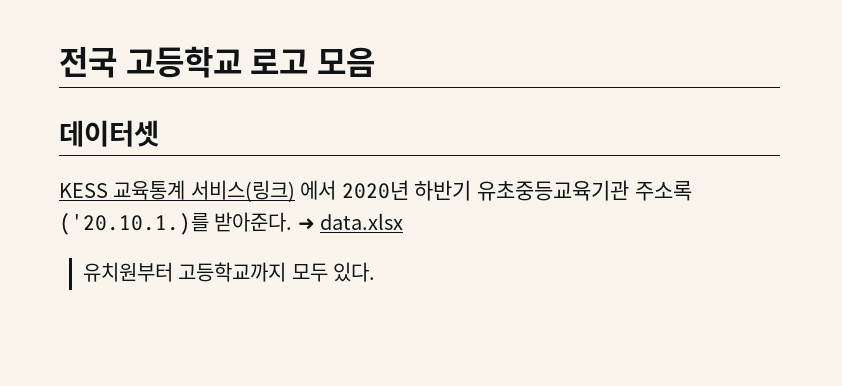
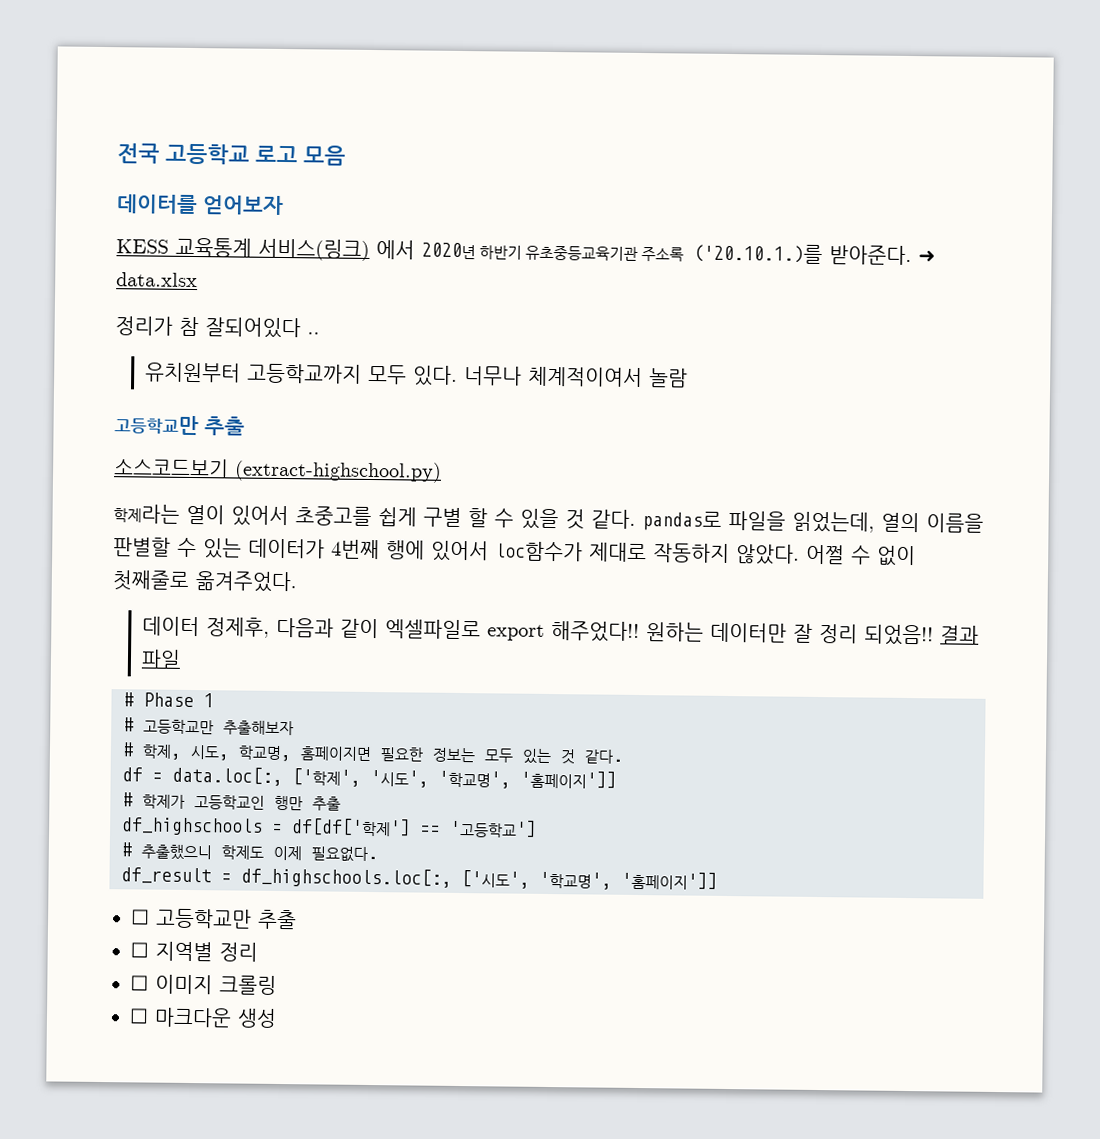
- 데이터셋
+ 데이터를 얻어보자
+ 정리가 참 잘되어있다 ..
+ 너무나 체계적이여서 놀람
+ 고등학교만 추출
+ 소스코드보기 (extract-highschool.py)
+ 학제라는 열이 있어서 초중고를 쉽게 구별 할 수 있을 것 같다. pandas로 파일을 읽었는데, 열의 이름을 판별할 수 있는 데이터가 4번째 행에 있어서 loc함수가 제대로 작동하지 않았다. 어쩔 수 없이 첫째줄로 옮겨주었다.
+ 데이터 정제후, 다음과 같이 엑셀파일로 export 해주었다!! 원하는 데이터만 잘 정리 되었음!! 결과 파일
+ # Phase 1
+ # 고등학교만 추출해보자
+ # 학제, 시도, 학교명, 홈페이지면 필요한 정보는 모두 있는 것 같다.
+ df = data.loc[:, ['학제', '시도', '학교명', '홈페이지']]
+ # 학제가 고등학교인 행만 추출
+ df_highschools = df[df['학제'] == '고등학교']
+ # 추출했으니 학제도 이제 필요없다.
+ df_result = df_highschools.loc[:, ['시도', '학교명', '홈페이지']]
+ ☐ 고등학교만 추출
+ ☐ 지역별 정리
+ ☐ 이미지 크롤링
+ ☐ 마크다운 생성

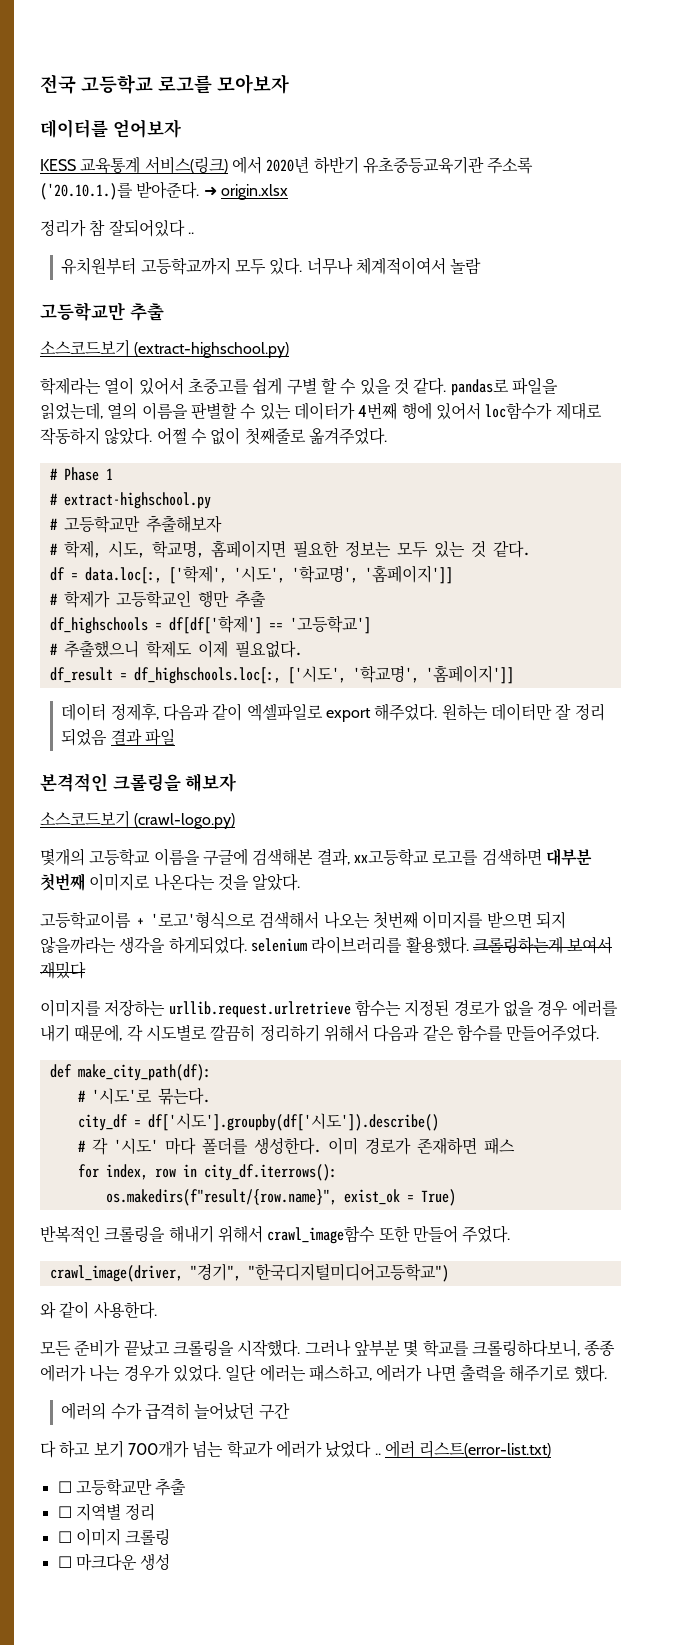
- 전국 고등학교 로고 모음
+ 전국 고등학교 로고를 모아보자
- ➜ data.xlsx
+ ➜ origin.xlsx
- 데이터 정제후, 다음과 같이 엑셀파일로 export 해주었다!! 원하는 데이터만 잘 정리 되었음!! 결과 파일
+ # extract-highschool.py
+ 데이터 정제후, 다음과 같이 엑셀파일로 export 해주었다. 원하는 데이터만 잘 정리 되었음 결과 파일
+ 본격적인 크롤링을 해보자
+ 소스코드보기 (crawl-logo.py)
+ 몇개의 고등학교 이름을 구글에 검색해본 결과, xx고등학교 로고를 검색하면 대부분 첫번째 이미지로 나온다는 것을 알았다.
+ 고등학교이름 + '로고'형식으로 검색해서 나오는 첫번째 이미지를 받으면 되지 않을까라는 생각을 하게되었다. selenium 라이브러리를 활용했다. 크롤링하는게 보여서 재밌다
+ 이미지를 저장하는 urllib.request.urlretrieve 함수는 지정된 경로가 없을 경우 에러를 내기 때문에, 각 시도별로 깔끔히 정리하기 위해서 다음과 같은 함수를 만들어주었다.
+ def make_city_path(df):
+ # '시도'로 묶는다.
+ city_df = df['시도'].groupby(df['시도']).describe()
+ # 각 '시도' 마다 폴더를 생성한다. 이미 경로가 존재하면 패스
+ for index, row in city_df.iterrows():
+ os.makedirs(f"result/{row.name}", exist_ok = True)
+ 반복적인 크롤링을 해내기 위해서 crawl_image함수 또한 만들어 주었다.
+ crawl_image(driver, "경기", "한국디지털미디어고등학교")
+ 와 같이 사용한다.
+ 모든 준비가 끝났고 크롤링을 시작했다. 그러나 앞부분 몇 학교를 크롤링하다보니, 종종 에러가 나는 경우가 있었다. 일단 에러는 패스하고, 에러가 나면 출력을 해주기로 했다.
+ 에러의 수가 급격히 늘어났던 구간
+ 다 하고 보기 700개가 넘는 학교가 에러가 났었다 .. 에러 리스트(error-list.txt)

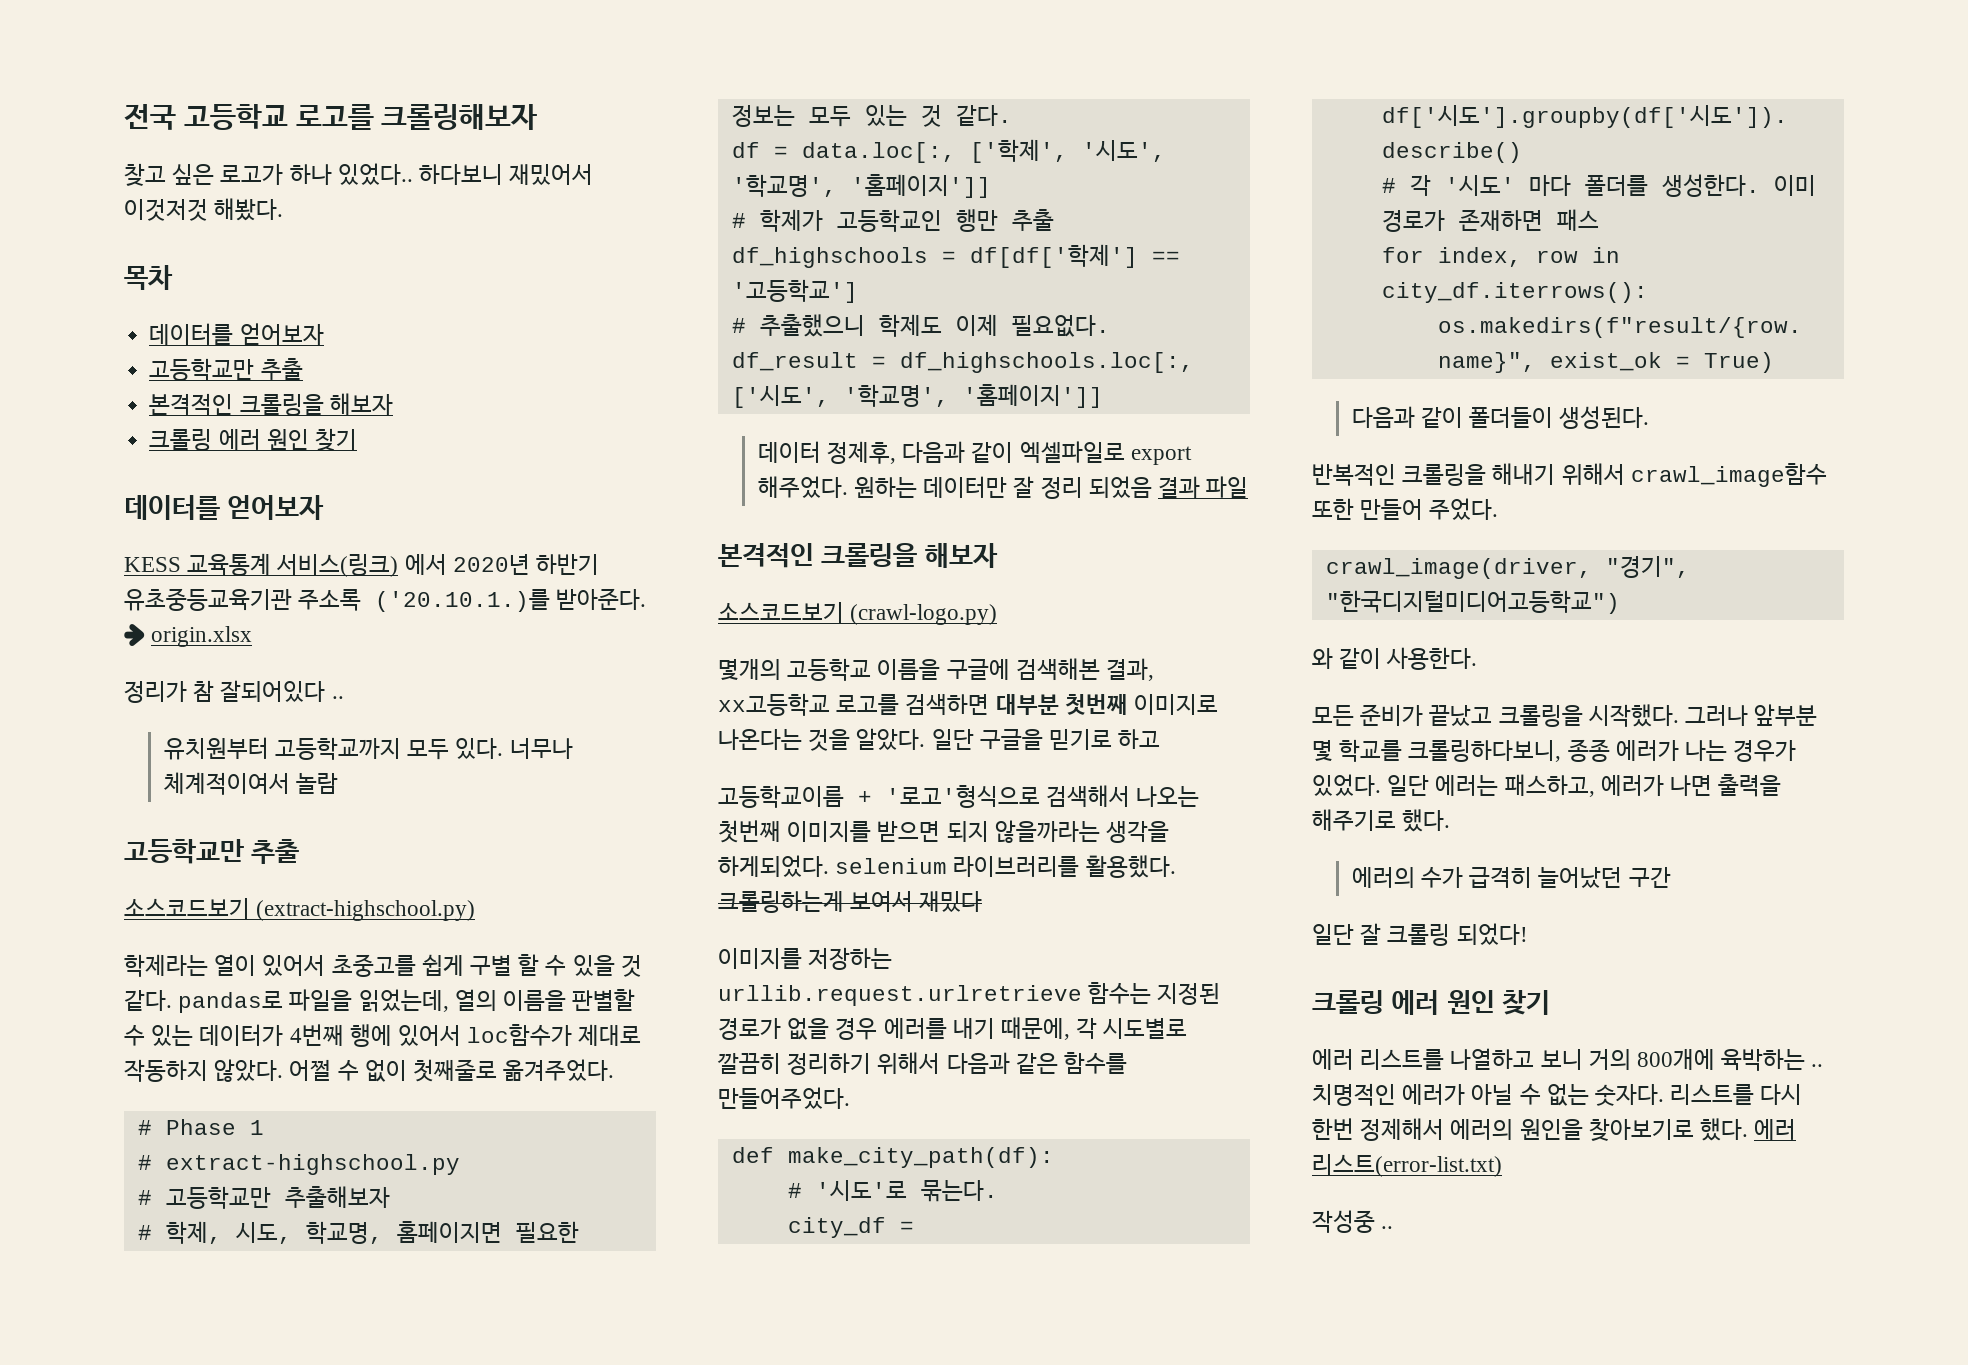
- 전국 고등학교 로고를 모아보자
+ 전국 고등학교 로고를 크롤링해보자
+ 찾고 싶은 로고가 하나 있었다.. 하다보니 재밌어서 이것저것 해봤다.
+ 목차
+ 데이터를 얻어보자
+ 고등학교만 추출
+ 본격적인 크롤링을 해보자
+ 크롤링 에러 원인 찾기
+ 일단 구글을 믿기로 하고
+ 다음과 같이 폴더들이 생성된다.
- 다 하고 보기 700개가 넘는 학교가 에러가 났었다 .. 에러 리스트(error-list.txt)
- ☐ 고등학교만 추출
- ☐ 지역별 정리
- ☐ 이미지 크롤링
- ☐ 마크다운 생성
+ 일단 잘 크롤링 되었다!
+ 크롤링 에러 원인 찾기
+ 에러 리스트를 나열하고 보니 거의 800개에 육박하는 .. 치명적인 에러가 아닐 수 없는 숫자다. 리스트를 다시 한번 정제해서 에러의 원인을 찾아보기로 했다. 에러 리스트(error-list.txt)
+ 작성중 ..

